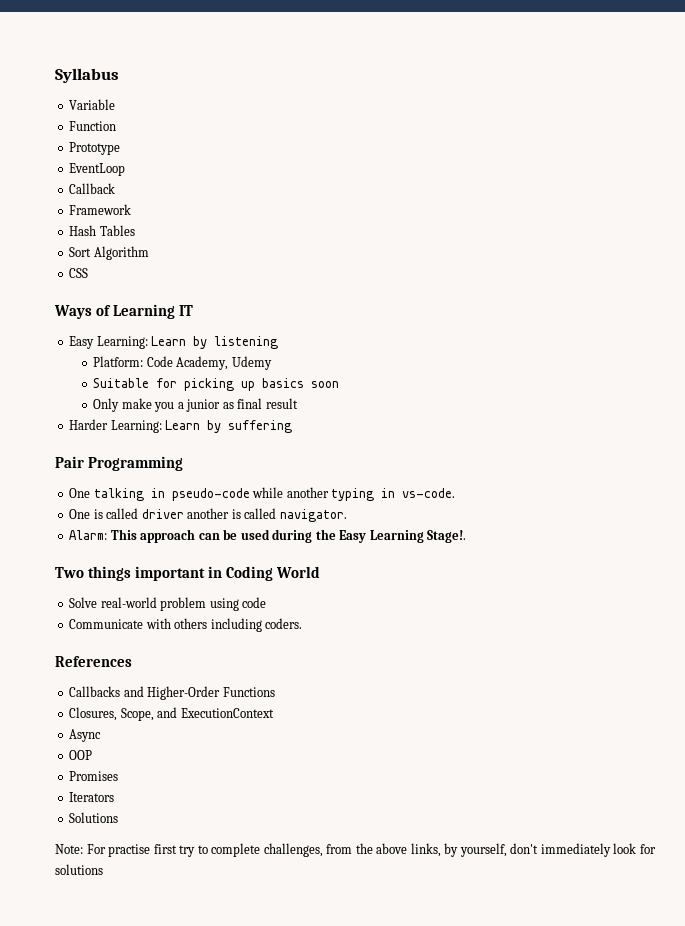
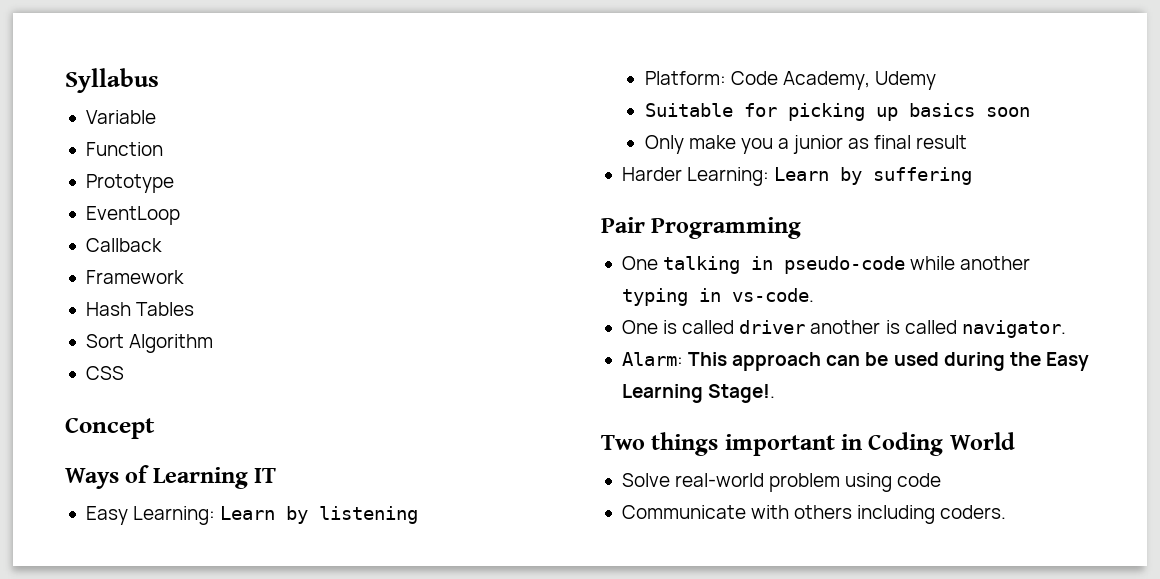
+ Concept
- References
- Callbacks and Higher-Order Functions
- Closures, Scope, and ExecutionContext
- Async
- OOP
- Promises
- Iterators
- Solutions
- Note: For practise first try to complete challenges, from the above links, by yourself, don't immediately look for solutions

